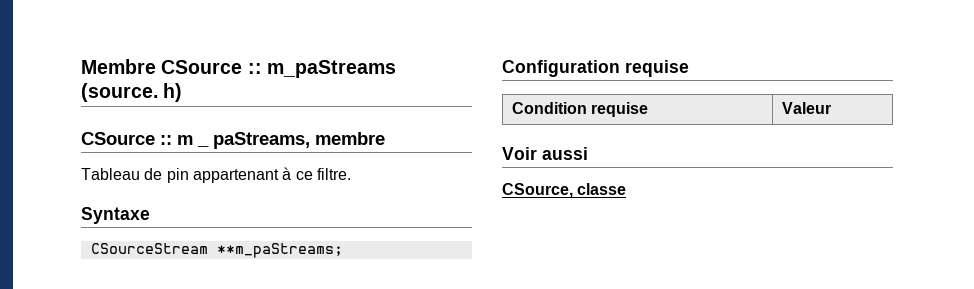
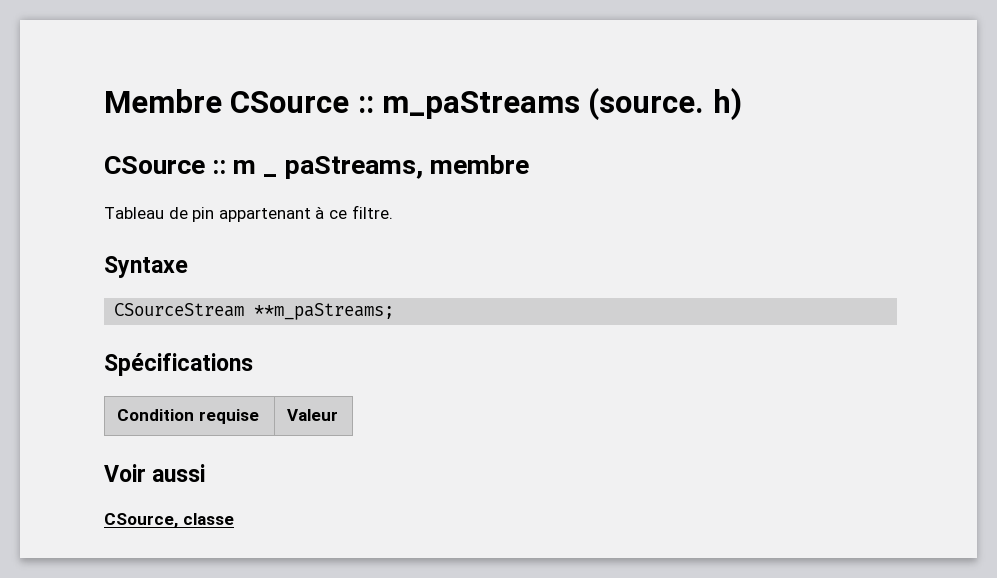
- Configuration requise
+ Spécifications

